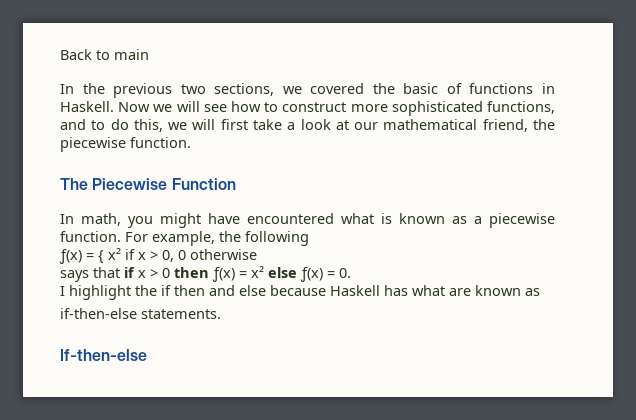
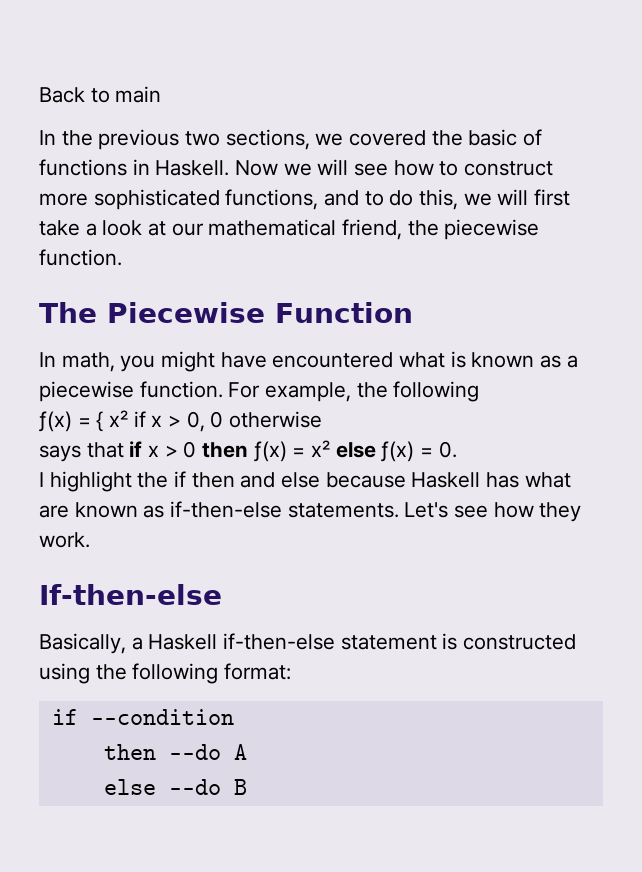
- I highlight the if then and else because Haskell has what are known as
- if-then-else statements.
+ I highlight the if then and else because Haskell has what are known as if-then-else statements. Let's see how they work.
  If-then-else
+ Basically, a Haskell if-then-else statement is constructed using the following format:
+ if --condition
+ then --do A
+ else --do B

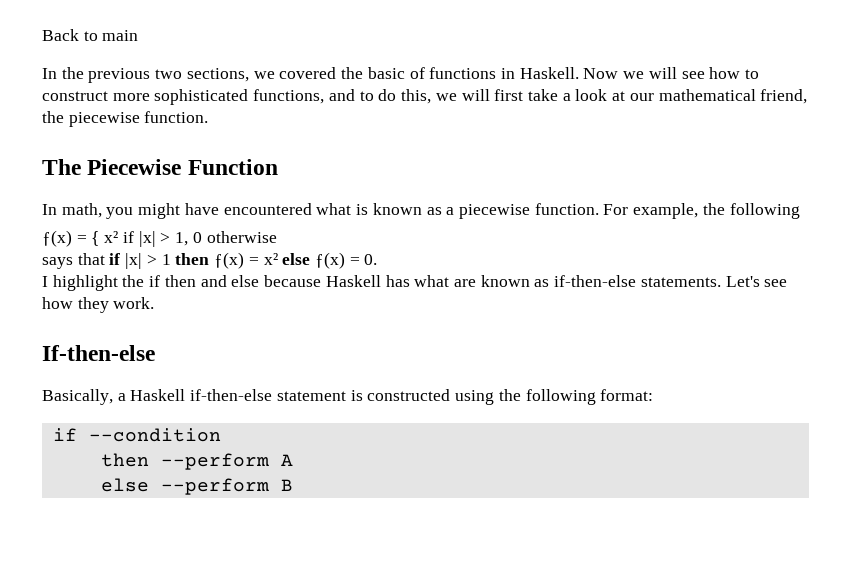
- ƒ(x) = { x² if x > 0, 0 otherwise
+ ƒ(x) = { x² if |x| > 1, 0 otherwise
- says that if x > 0 then ƒ(x) = x² else ƒ(x) = 0.
+ says that if |x| > 1 then ƒ(x) = x² else ƒ(x) = 0.
- then --do A
+ then --perform A
- else --do B
+ else --perform B

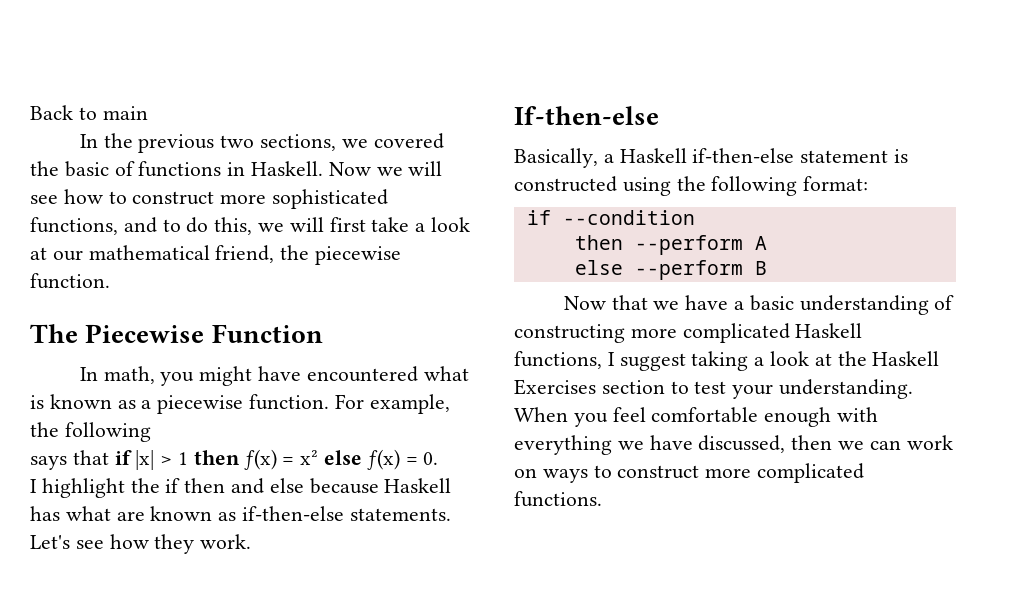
- ƒ(x) = { x² if |x| > 1, 0 otherwise
+ Now that we have a basic understanding of constructing more complicated Haskell functions, I suggest taking a look at the Haskell Exercises section to test your understanding. When you feel comfortable enough with everything we have discussed, then we can work on ways to construct more complicated functions.

